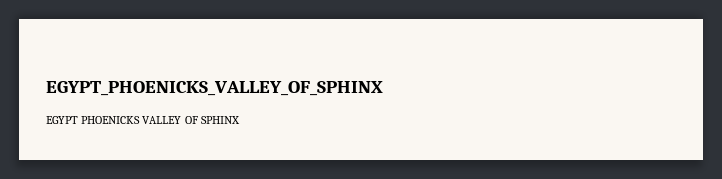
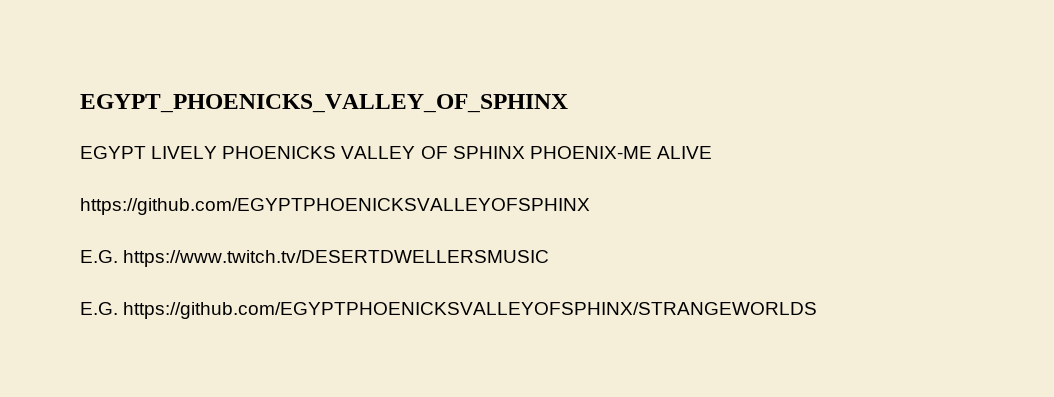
- EGYPT PHOENICKS VALLEY OF SPHINX
+ EGYPT LIVELY PHOENICKS VALLEY OF SPHINX PHOENIX-ME ALIVE
+ https://github.com/EGYPTPHOENICKSVALLEYOFSPHINX
+ E.G. https://www.twitch.tv/DESERTDWELLERSMUSIC
+ E.G. https://github.com/EGYPTPHOENICKSVALLEYOFSPHINX/STRANGEWORLDS

